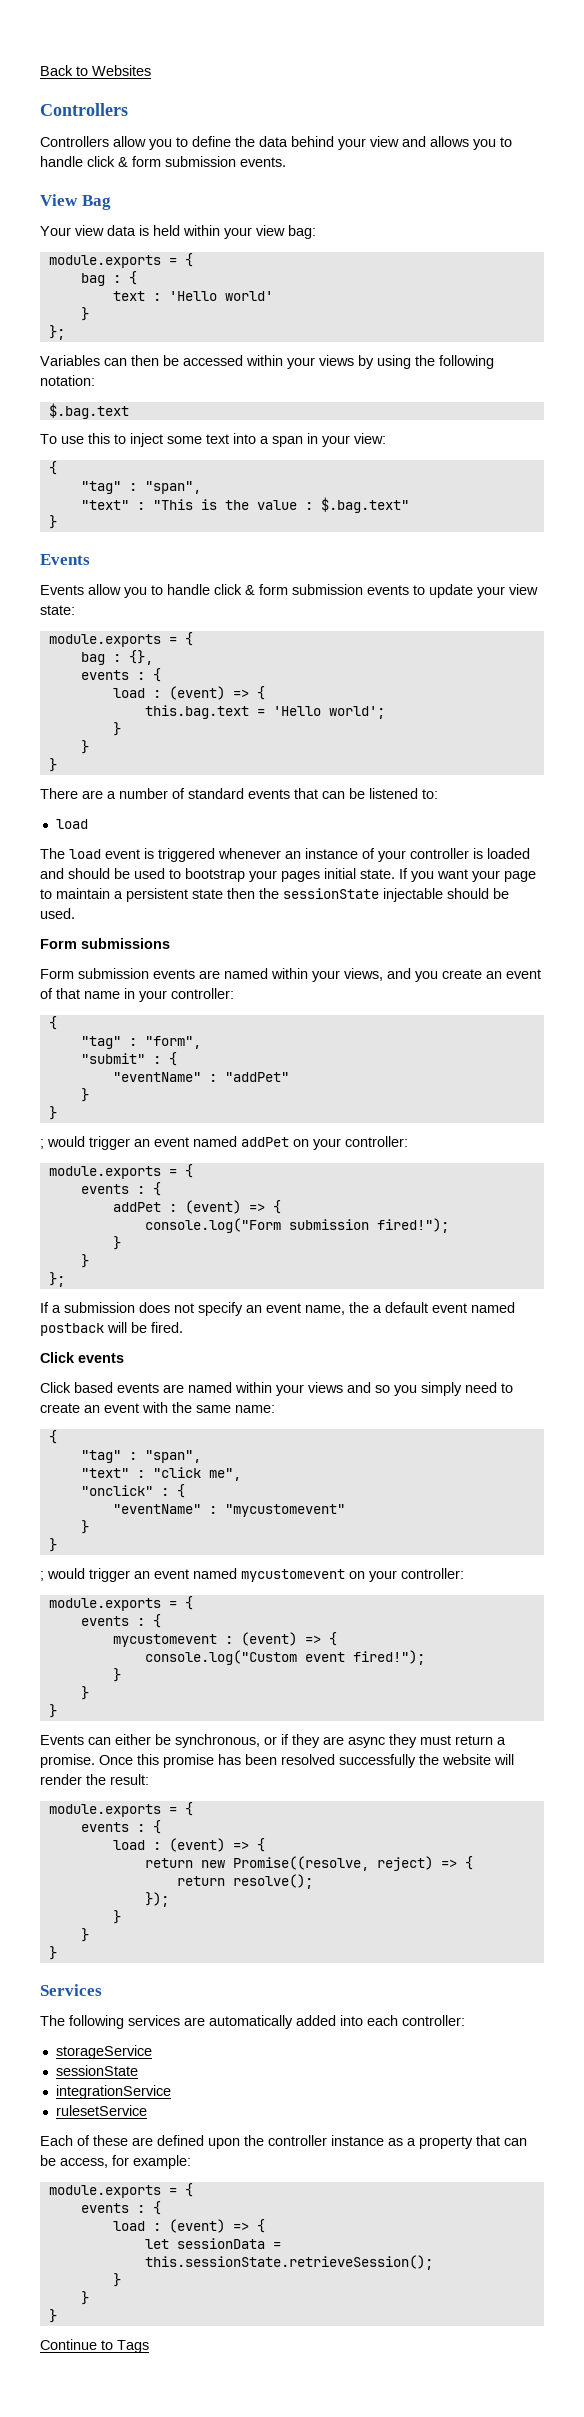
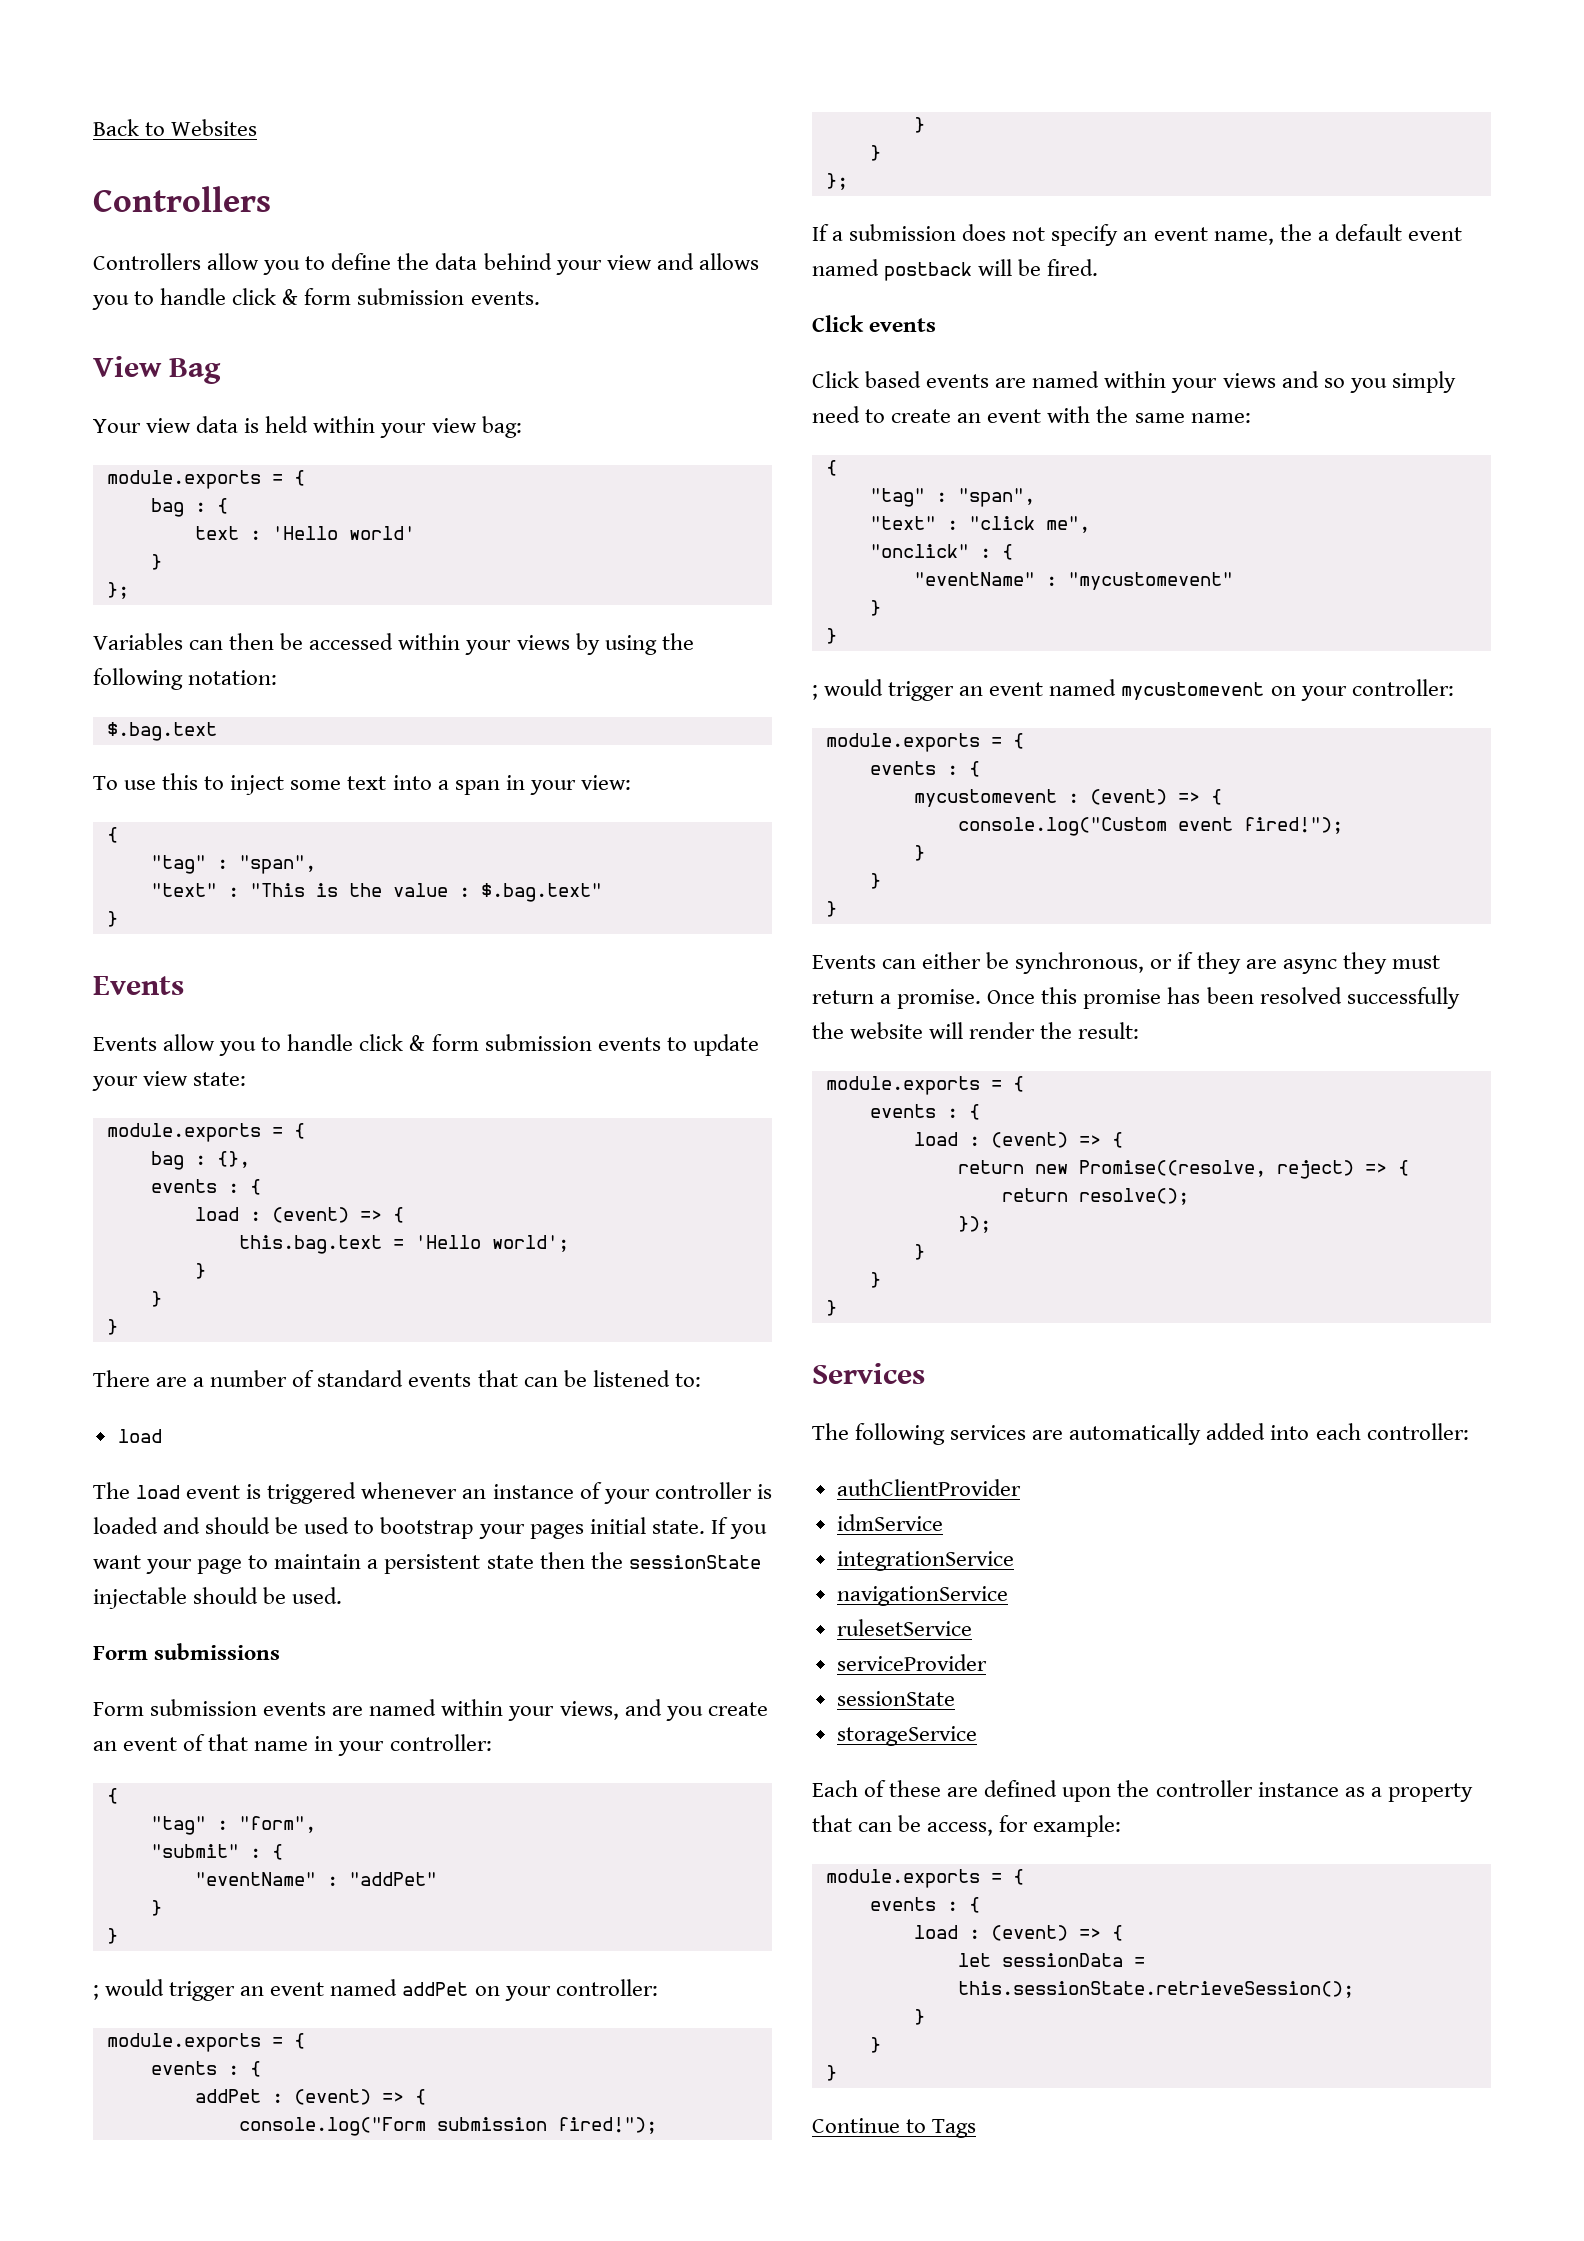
- storageService
+ authClientProvider
+ idmService
+ integrationService
+ navigationService
+ rulesetService
+ serviceProvider
- integrationService
- rulesetService
+ storageService

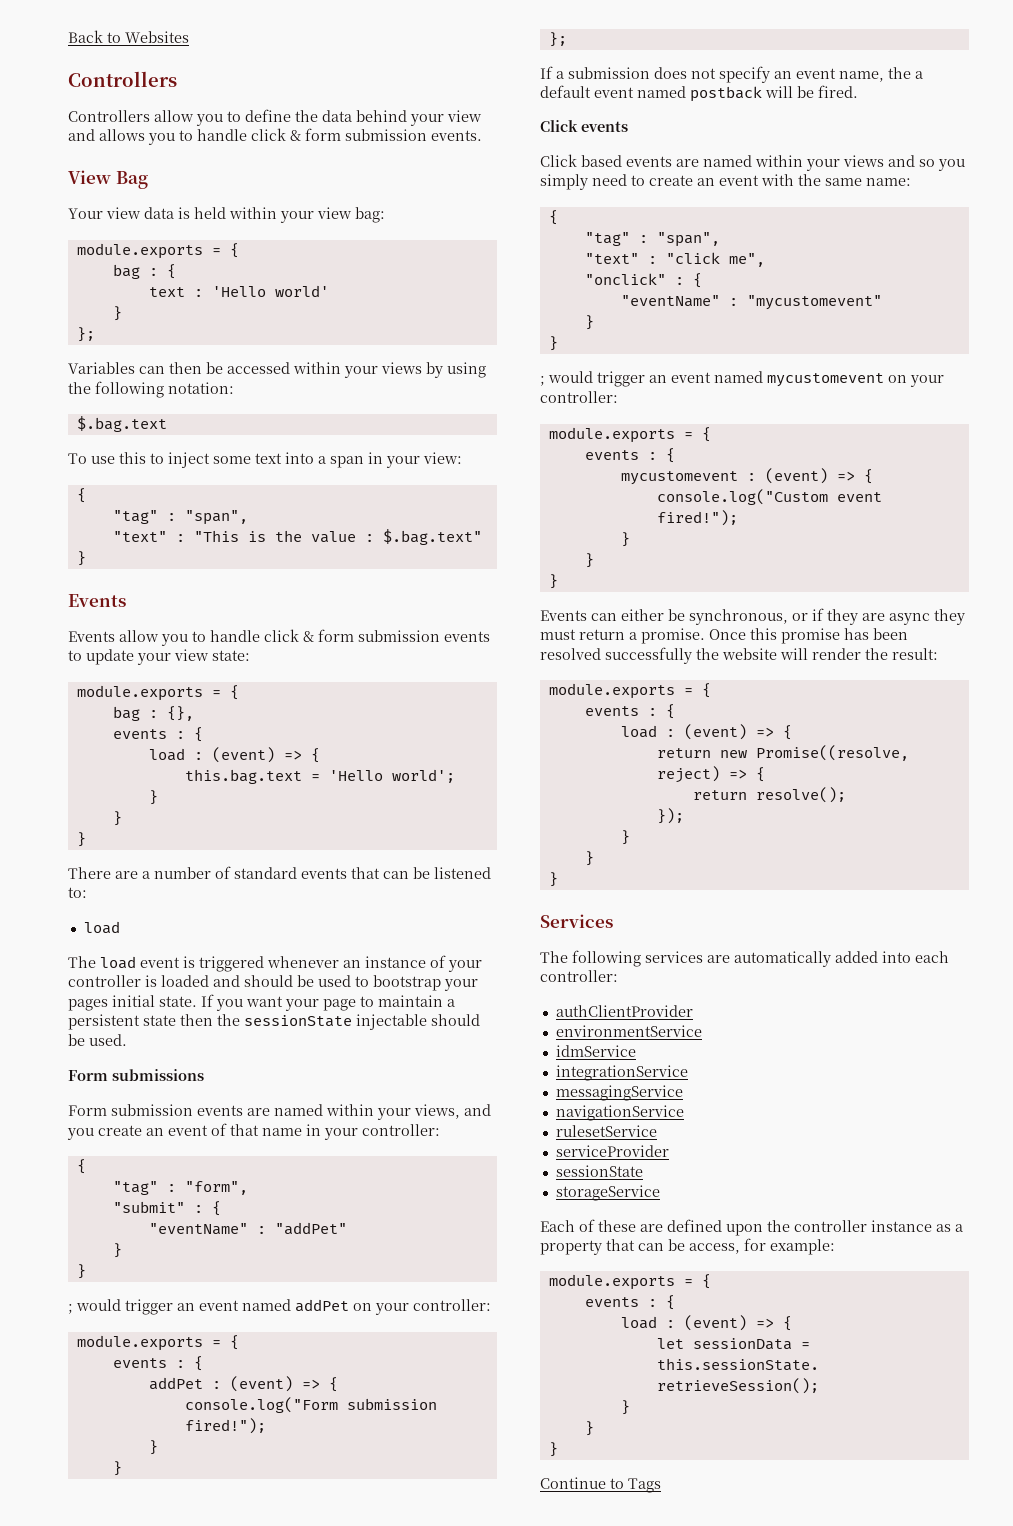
+ environmentService
+ messagingService

